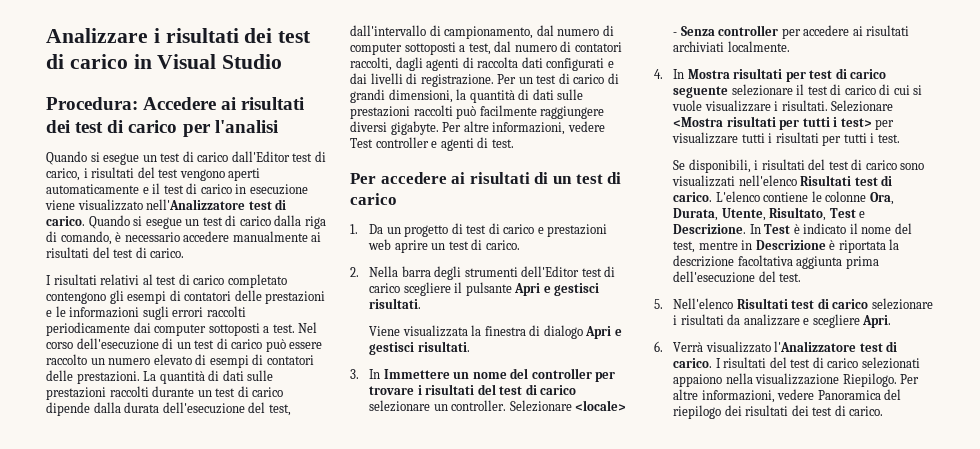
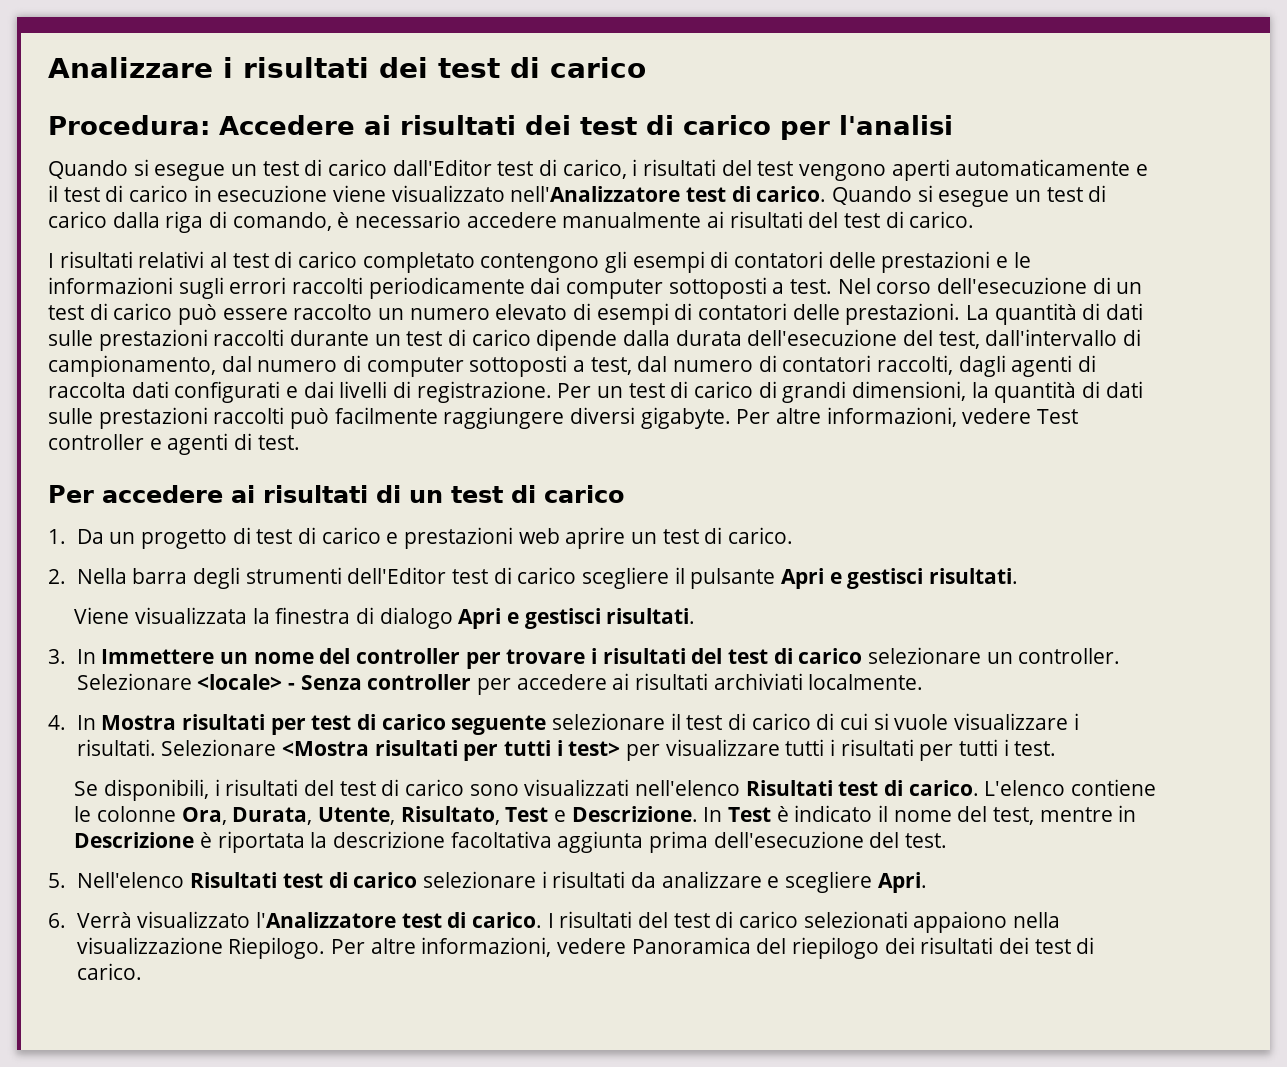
- Analizzare i risultati dei test di carico in Visual Studio
+ Analizzare i risultati dei test di carico

